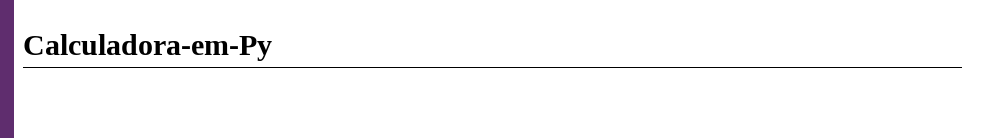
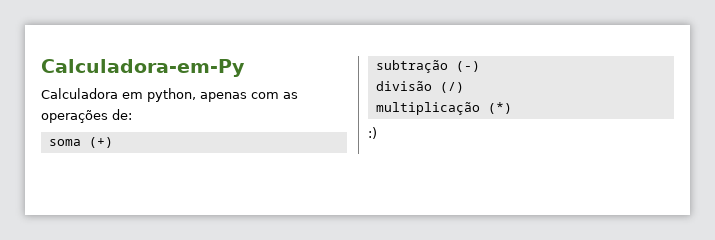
+ Calculadora em python, apenas com as operações de:
+ soma (+)
+ subtração (-)
+ divisão (/)
+ multiplicação (*)
+ :)

